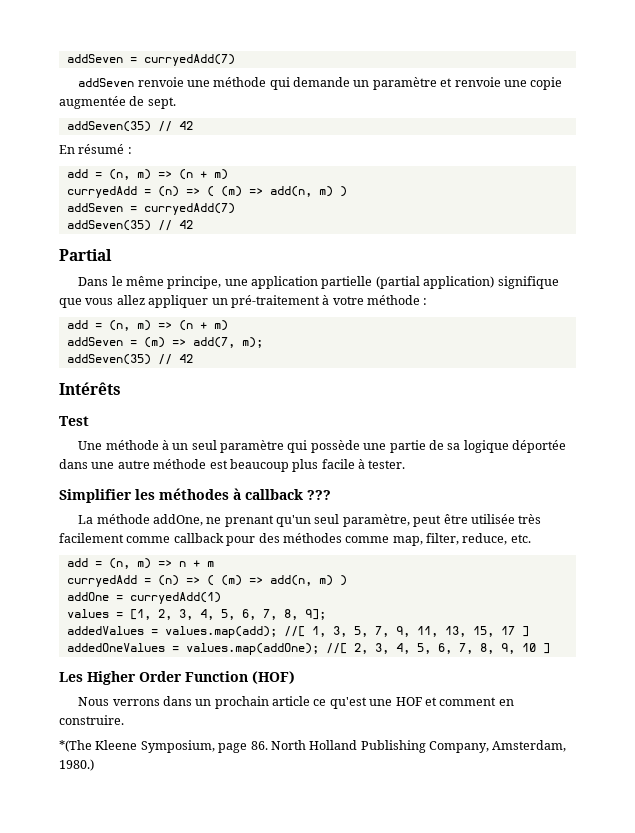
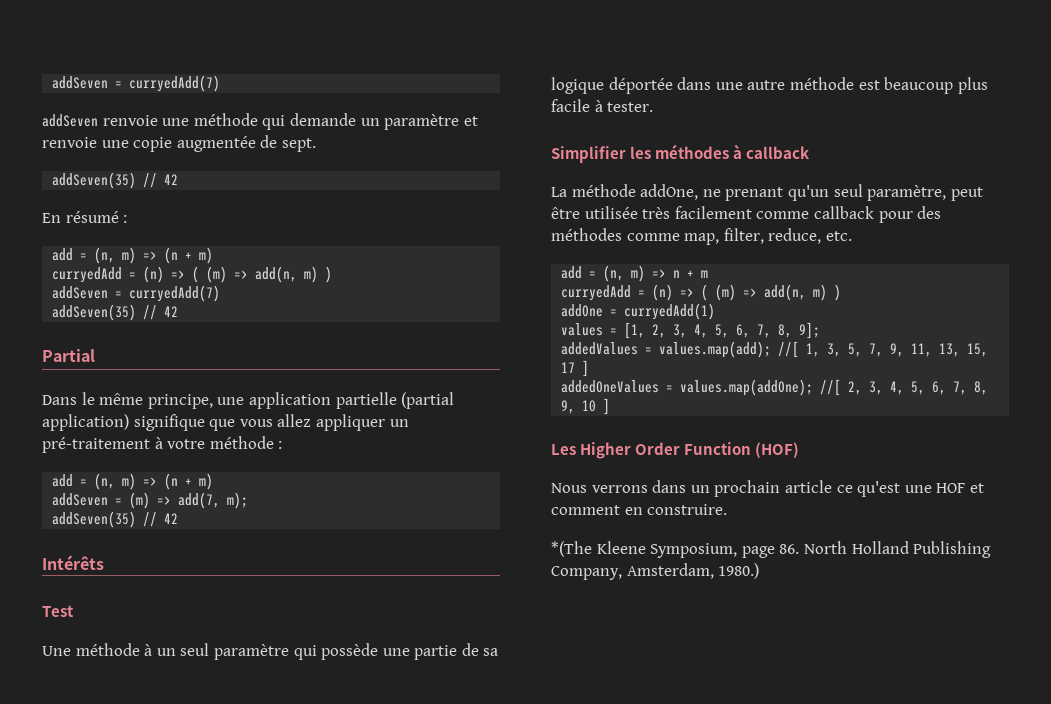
- Simplifier les méthodes à callback ???
+ Simplifier les méthodes à callback

